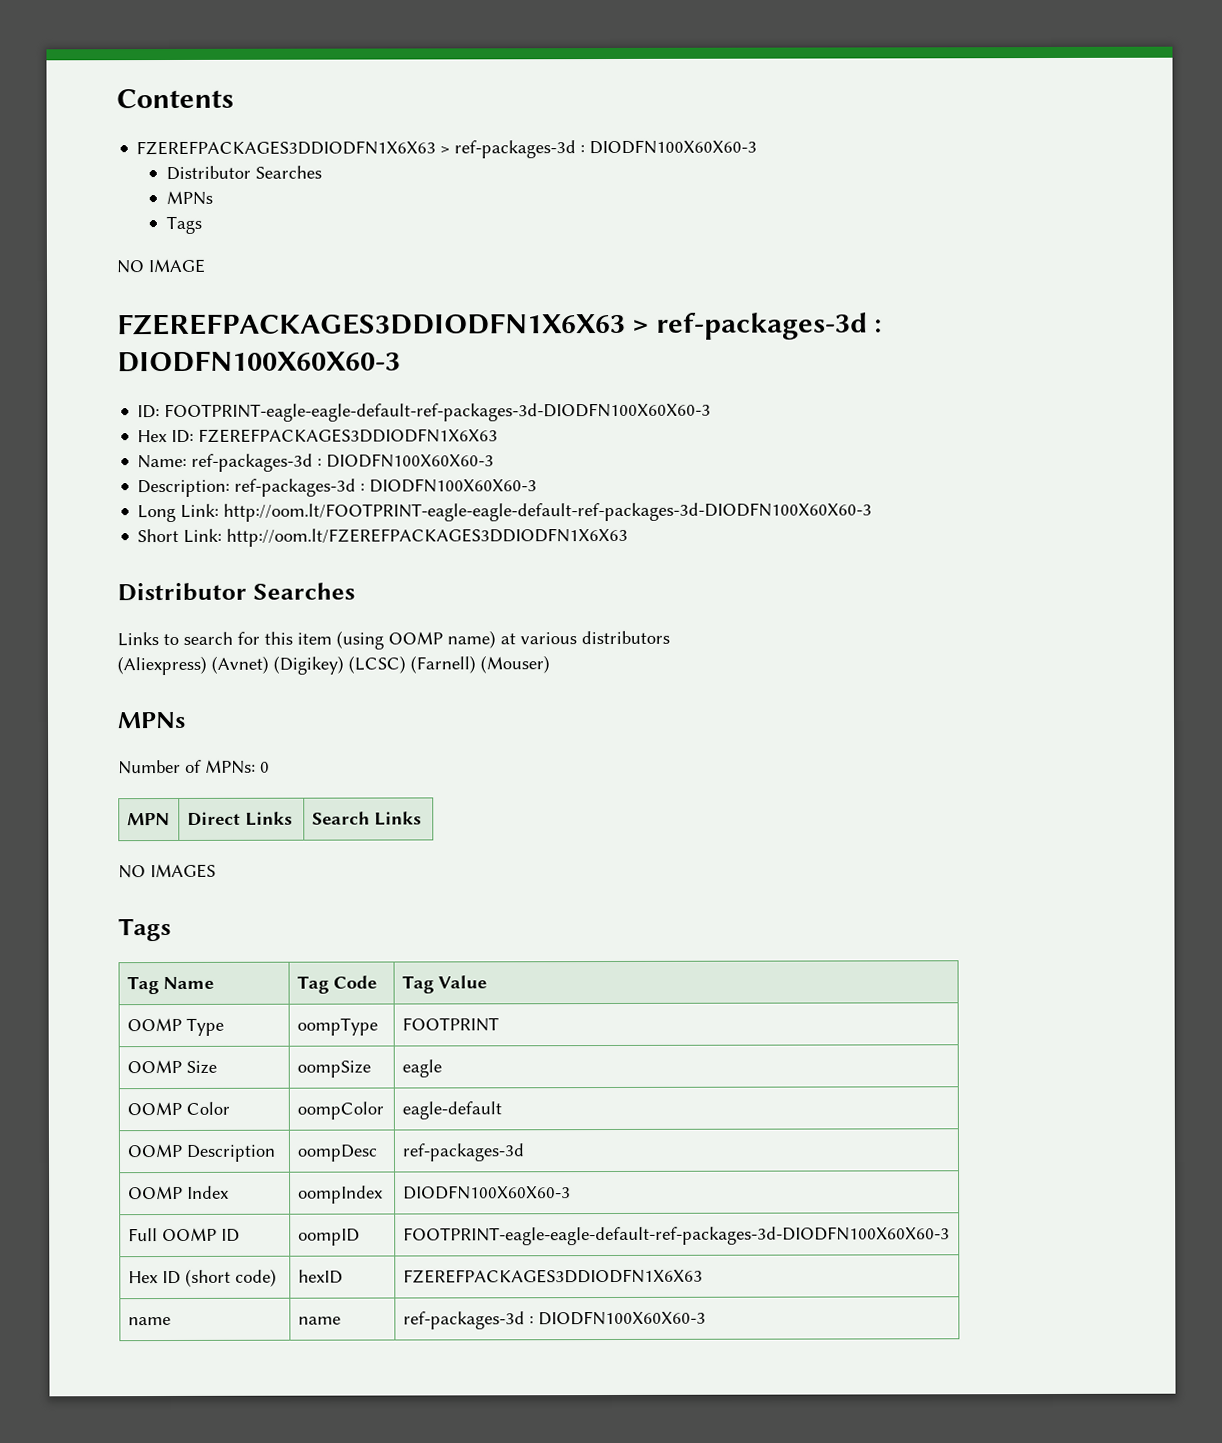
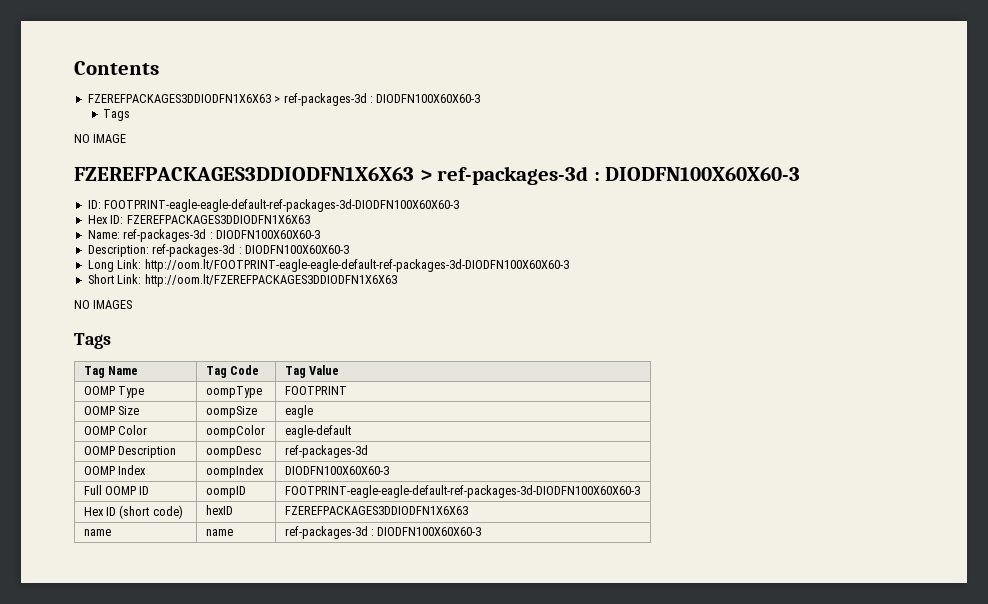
  Contents
  FZEREFPACKAGES3DDIODFN1X6X63 > ref-packages-3d : DIODFN100X60X60-3
- Distributor Searches
- MPNs
  Short Link: http://oom.lt/FZEREFPACKAGES3DDIODFN1X6X63
- Distributor Searches
- Links to search for this item (using OOMP name) at various distributors
- (Aliexpress) (Avnet) (Digikey) (LCSC) (Farnell) (Mouser)
- MPNs
- Number of MPNs: 0
- MPN | Direct Links | Search Links

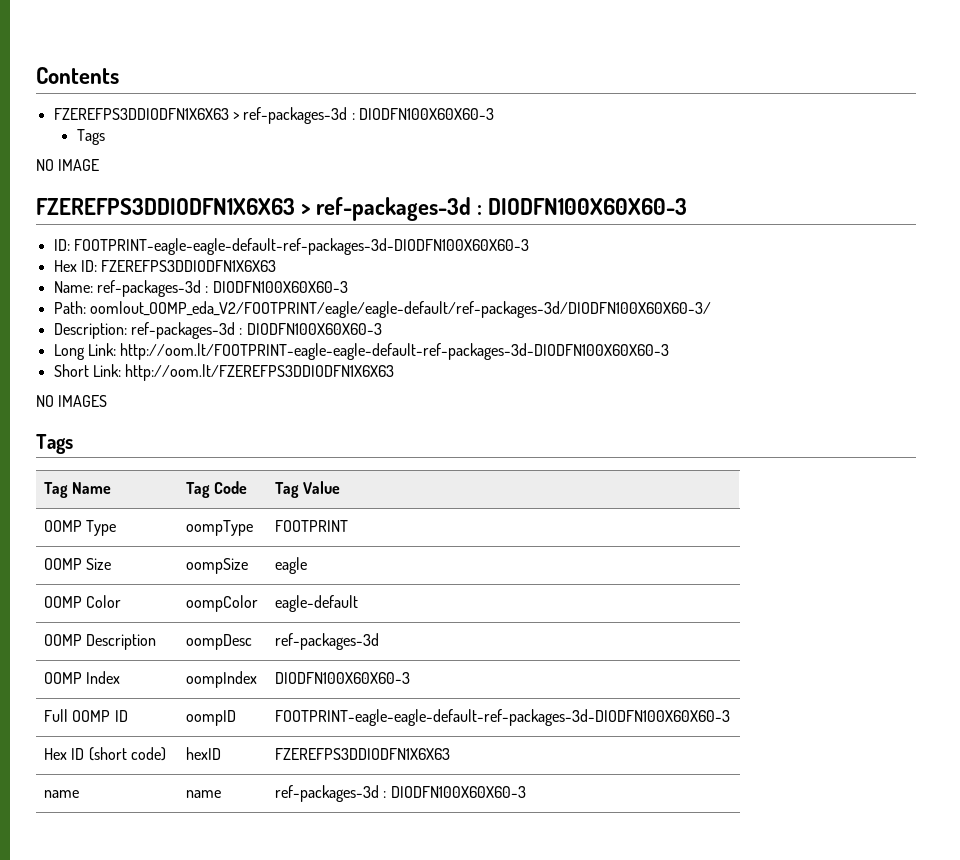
  Contents
- FZEREFPACKAGES3DDIODFN1X6X63 > ref-packages-3d : DIODFN100X60X60-3
+ FZEREFPS3DDIODFN1X6X63 > ref-packages-3d : DIODFN100X60X60-3
  NO IMAGE
- FZEREFPACKAGES3DDIODFN1X6X63 > ref-packages-3d : DIODFN100X60X60-3
+ FZEREFPS3DDIODFN1X6X63 > ref-packages-3d : DIODFN100X60X60-3
- Hex ID: FZEREFPACKAGES3DDIODFN1X6X63
+ Hex ID: FZEREFPS3DDIODFN1X6X63
+ Path: oomlout_OOMP_eda_V2/FOOTPRINT/eagle/eagle-default/ref-packages-3d/DIODFN100X60X60-3/
- Short Link: http://oom.lt/FZEREFPACKAGES3DDIODFN1X6X63
+ Short Link: http://oom.lt/FZEREFPS3DDIODFN1X6X63
- Hex ID (short code) | hexID | FZEREFPACKAGES3DDIODFN1X6X63
+ Hex ID (short code) | hexID | FZEREFPS3DDIODFN1X6X63

